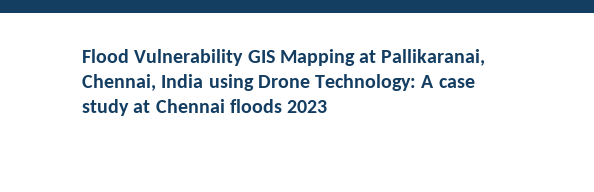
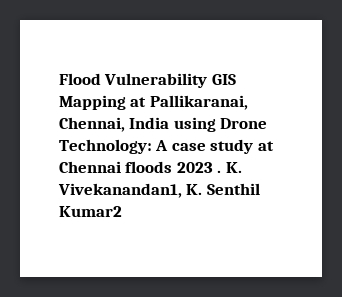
- Flood Vulnerability GIS Mapping at Pallikaranai, Chennai, India using Drone Technology: A case study at Chennai floods 2023
+ Flood Vulnerability GIS Mapping at Pallikaranai, Chennai, India using Drone Technology: A case study at Chennai floods 2023 . K. Vivekanandan1, K. Senthil Kumar2

